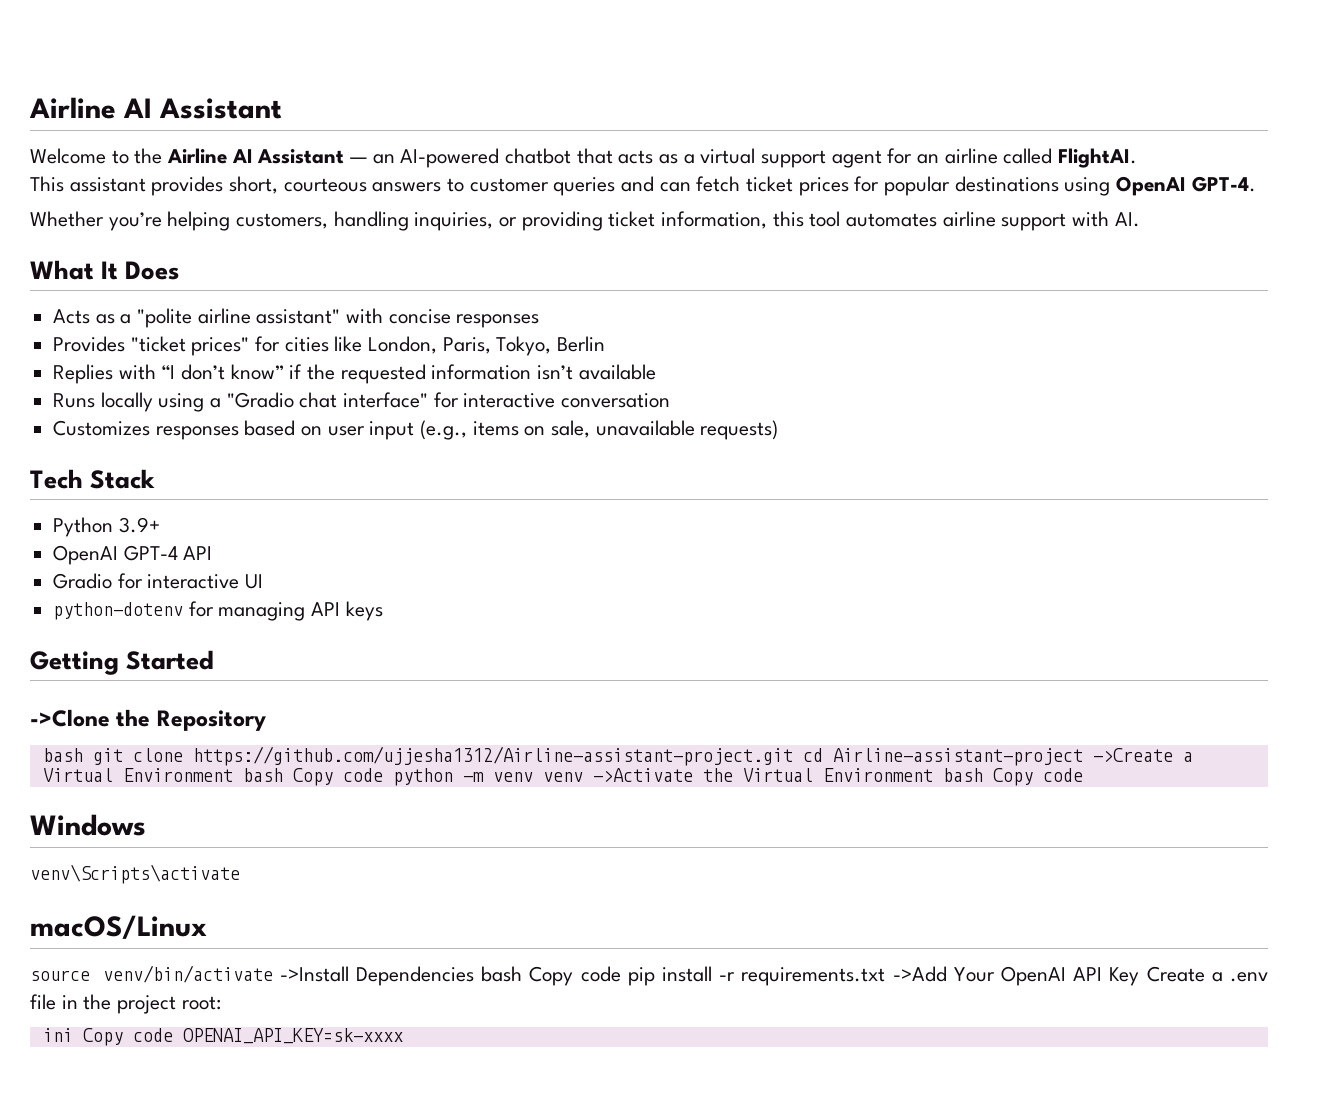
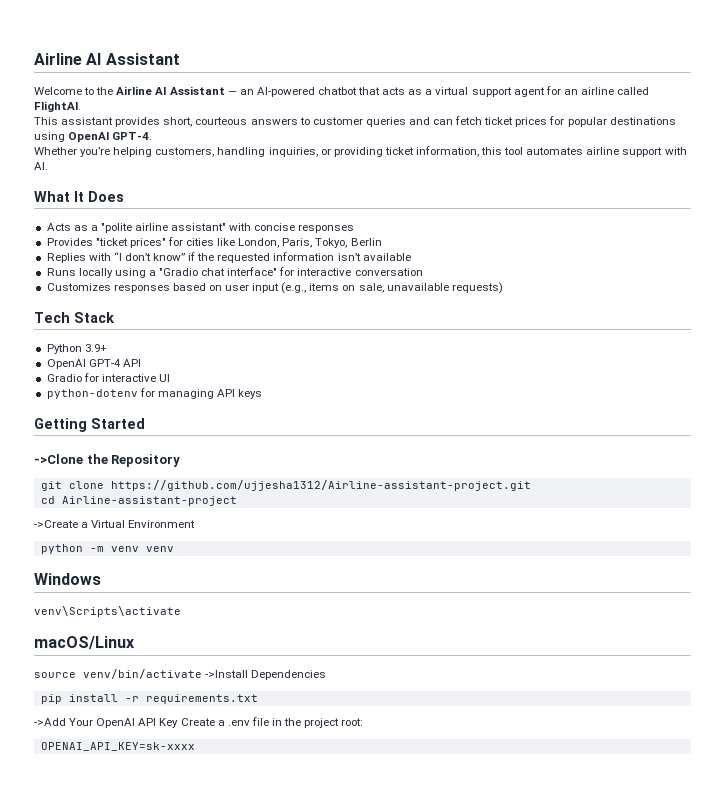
- bash git clone https://github.com/ujjesha1312/Airline-assistant-project.git cd Airline-assistant-project ->Create a Virtual Environment bash Copy code python -m venv venv ->Activate the Virtual Environment bash Copy code
+ git clone https://github.com/ujjesha1312/Airline-assistant-project.git
+ cd Airline-assistant-project
+ ->Create a Virtual Environment
+ python -m venv venv
- source venv/bin/activate ->Install Dependencies bash Copy code pip install -r requirements.txt ->Add Your OpenAI API Key Create a .env file in the project root:
+ source venv/bin/activate ->Install Dependencies
+ pip install -r requirements.txt
+ ->Add Your OpenAI API Key Create a .env file in the project root:
- ini Copy code OPENAI_API_KEY=sk-xxxx
+ OPENAI_API_KEY=sk-xxxx

